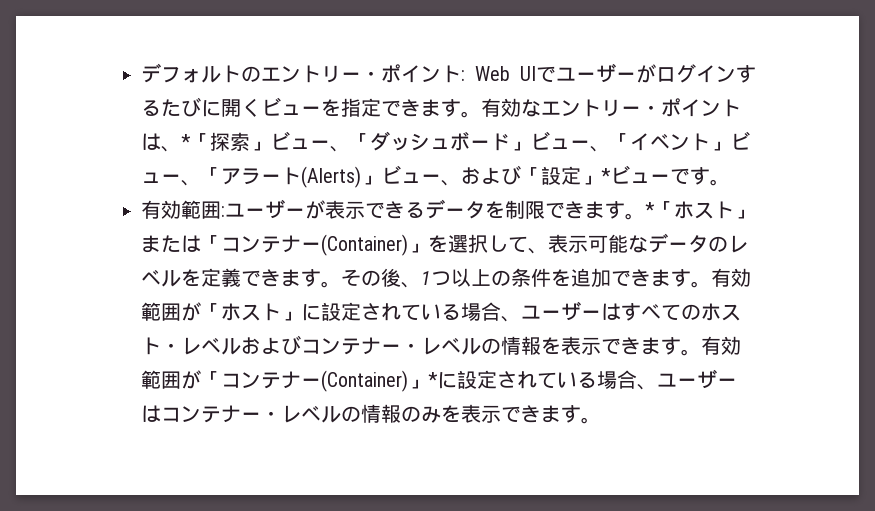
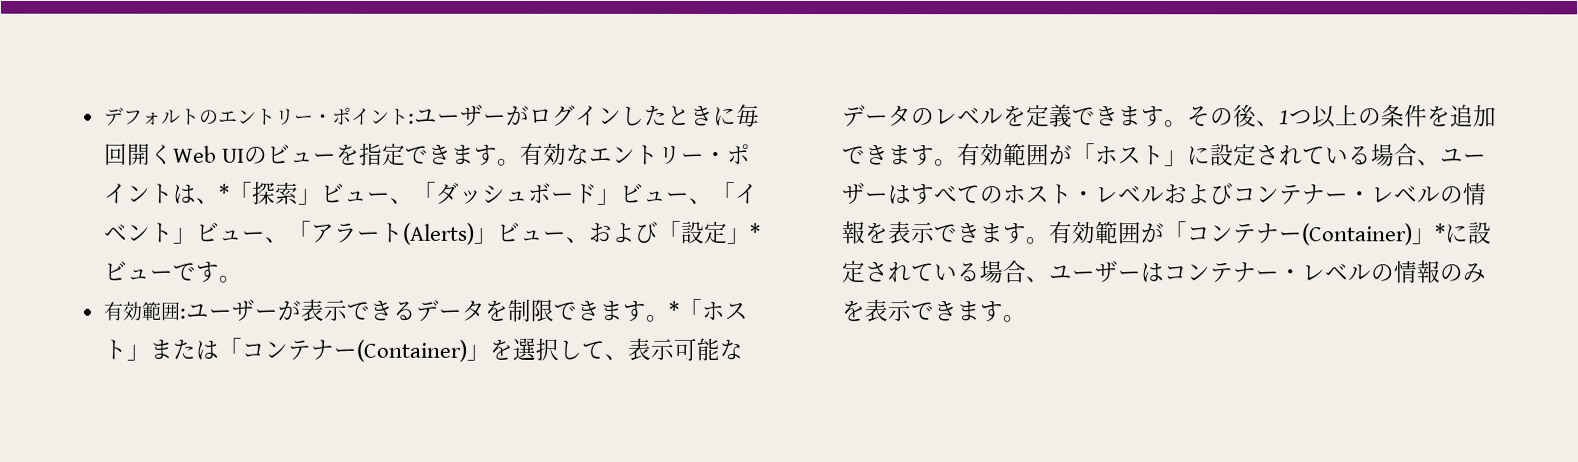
- デフォルトのエントリー・ポイント: Web UIでユーザーがログインするたびに開くビューを指定できます。
+ デフォルトのエントリー・ポイント:ユーザーがログインしたときに毎回開くWeb UIのビューを指定できます。

